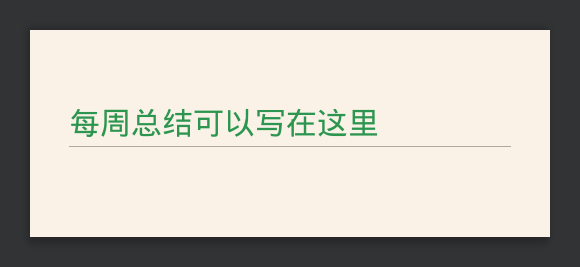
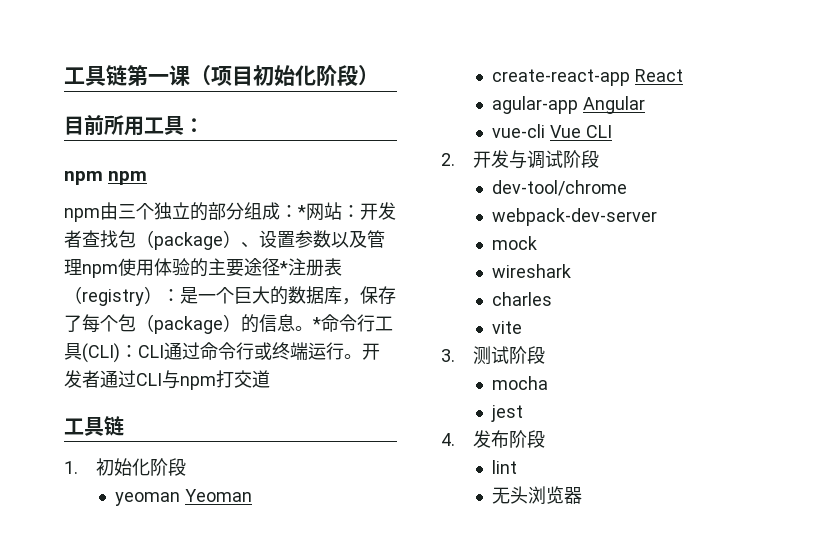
- 每周总结可以写在这里
+ 工具链第一课（项目初始化阶段）
+ 目前所用工具：
+ npm npm
+ npm由三个独立的部分组成：*网站：开发者查找包（package）、设置参数以及管理npm使用体验的主要途径*注册表（registry）：是一个巨大的数据库，保存了每个包（package）的信息。*命令行工具(CLI)：CLI通过命令行或终端运行。开发者通过CLI与npm打交道
+ 工具链
+ 1.初始化阶段
+ yeoman Yeoman
+ create-react-app React
+ agular-app Angular
+ vue-cli Vue CLI
+ 2.开发与调试阶段
+ dev-tool/chrome
+ webpack-dev-server
+ mock
+ wireshark
+ charles
+ vite
+ 3.测试阶段
+ mocha
+ jest
+ 4.发布阶段
+ lint
+ 无头浏览器

